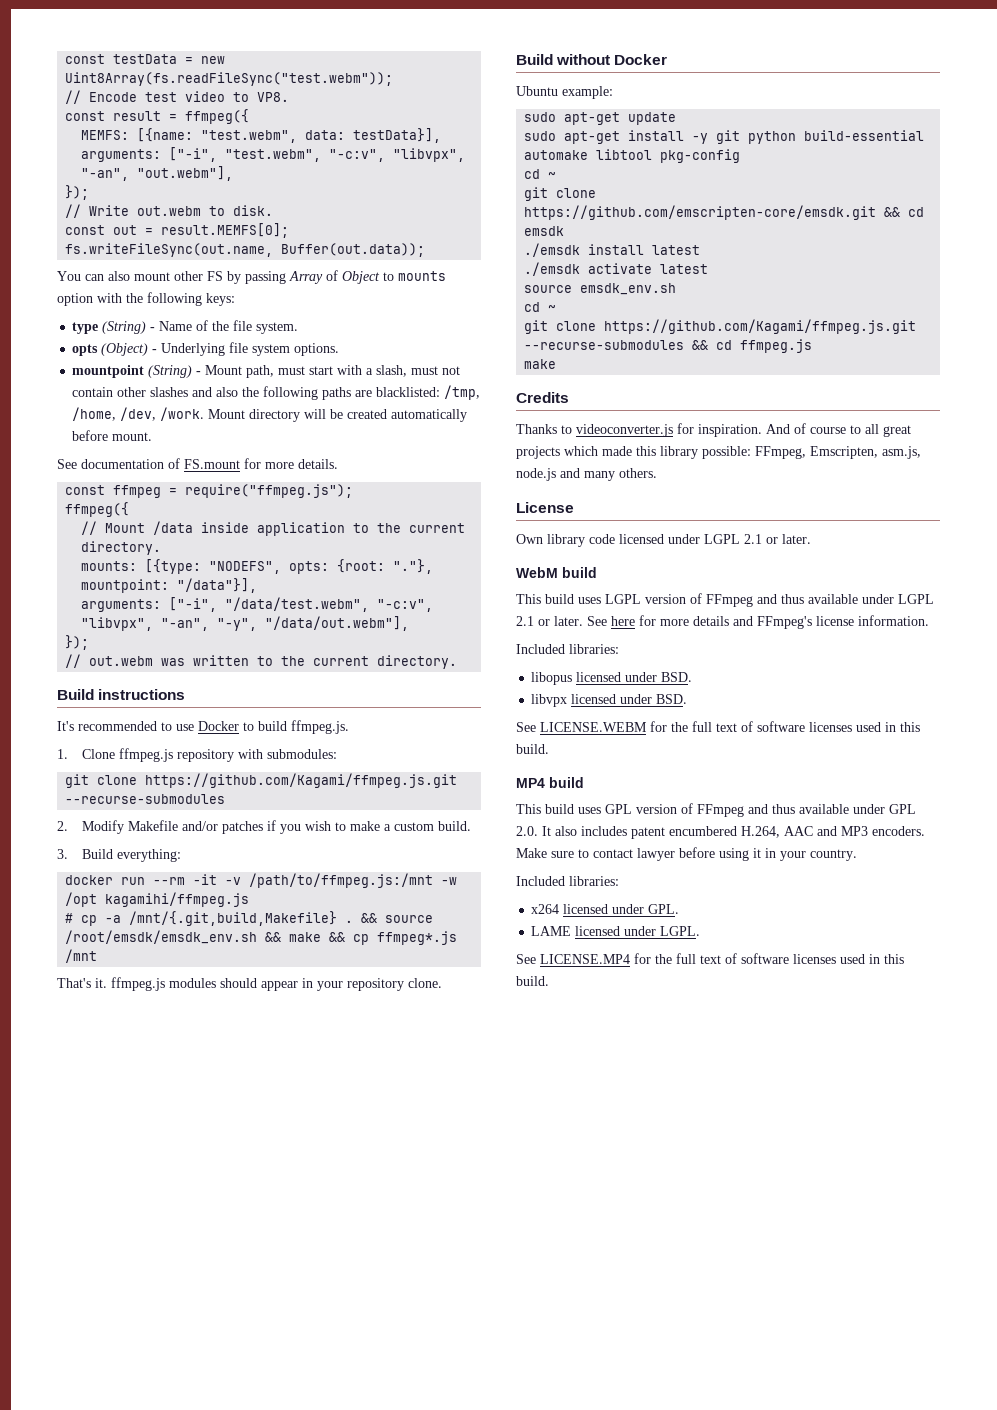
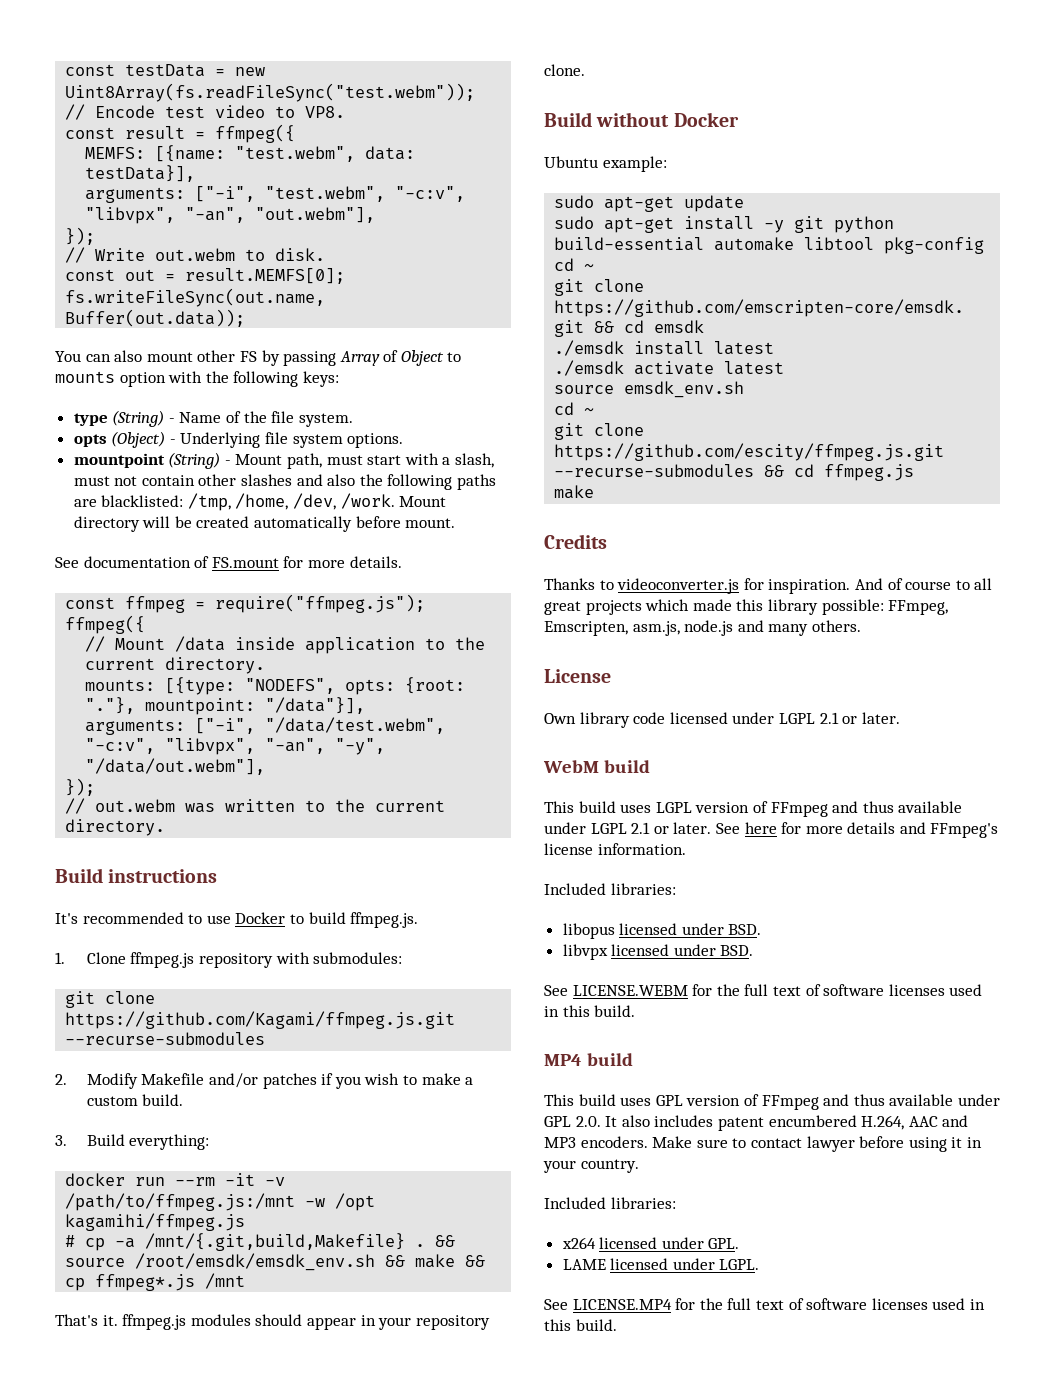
- git clone https://github.com/Kagami/ffmpeg.js.git --recurse-submodules && cd ffmpeg.js
+ git clone https://github.com/escity/ffmpeg.js.git --recurse-submodules && cd ffmpeg.js

